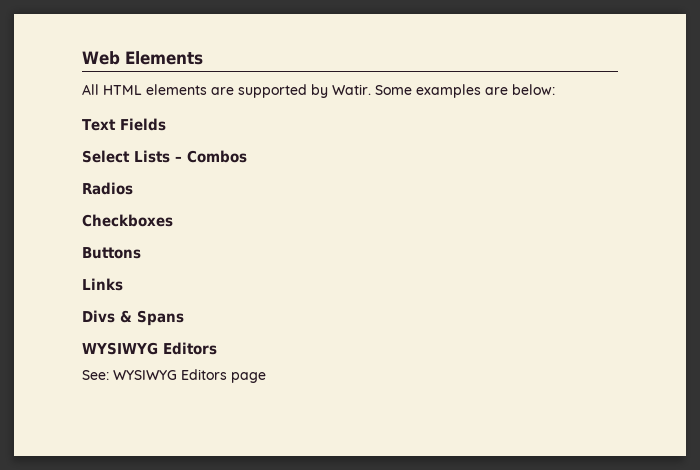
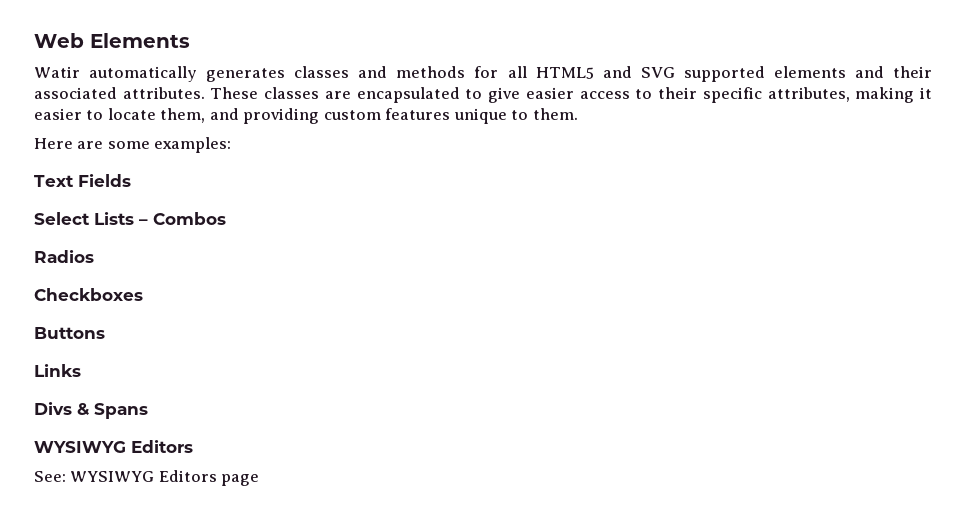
- All HTML elements are supported by Watir. Some examples are below:
+ Watir automatically generates classes and methods for all HTML5 and SVG supported elements and their associated attributes. These classes are encapsulated to give easier access to their specific attributes, making it easier to locate them, and providing custom features unique to them.
+ Here are some examples:

